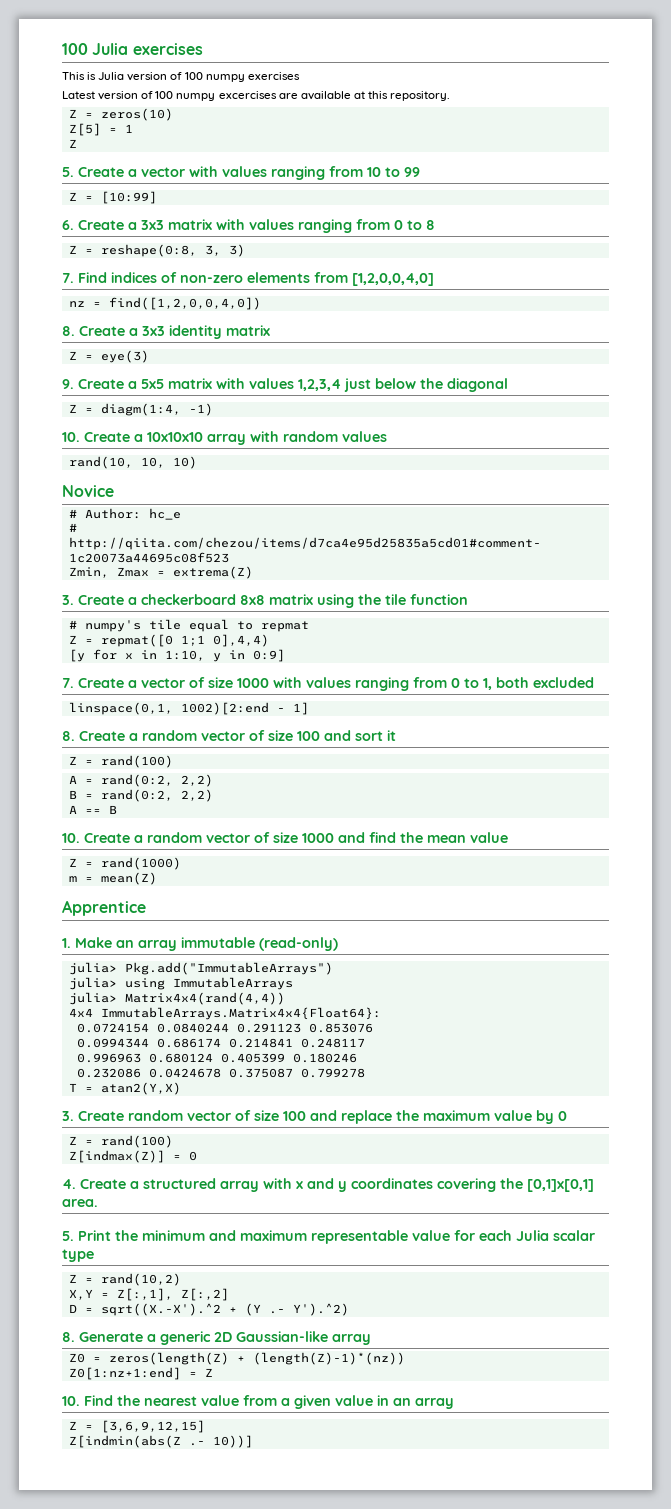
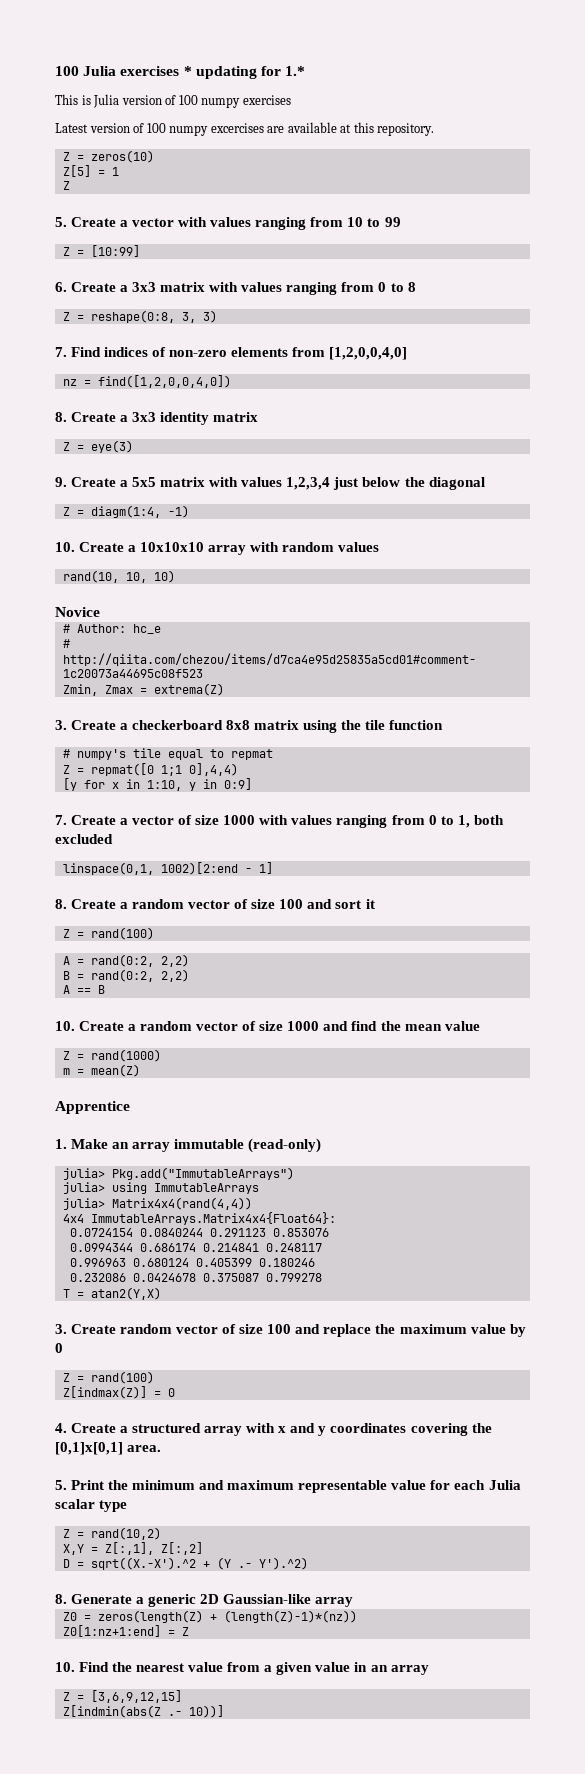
- 100 Julia exercises
+ 100 Julia exercises * updating for 1.*

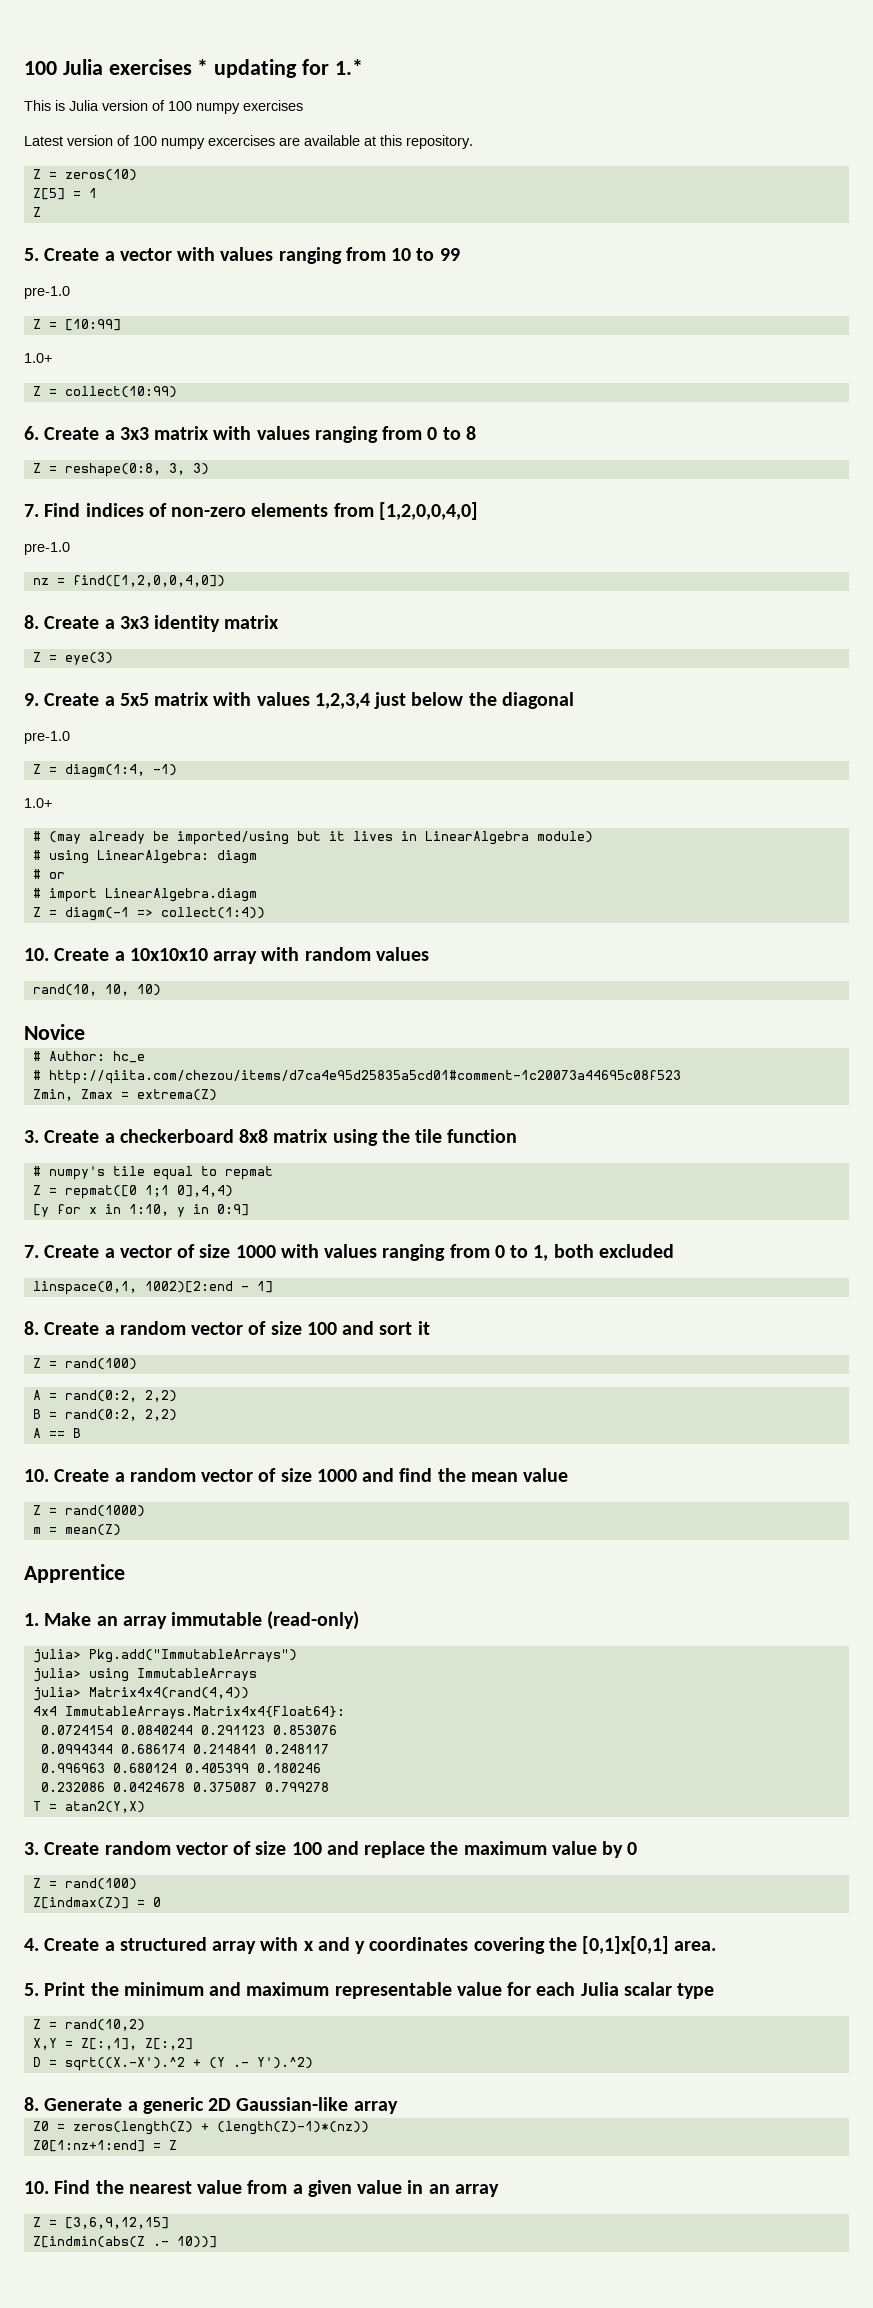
  5. Create a vector with values ranging from 10 to 99
+ pre-1.0
  Z = [10:99]
+ 1.0+
+ Z = collect(10:99)
  7. Find indices of non-zero elements from [1,2,0,0,4,0]
+ pre-1.0
  9. Create a 5x5 matrix with values 1,2,3,4 just below the diagonal
+ pre-1.0
  Z = diagm(1:4, -1)
+ 1.0+
+ # (may already be imported/using but it lives in LinearAlgebra module)
+ # using LinearAlgebra: diagm
+ # or
+ # import LinearAlgebra.diagm
+ Z = diagm(-1 => collect(1:4))

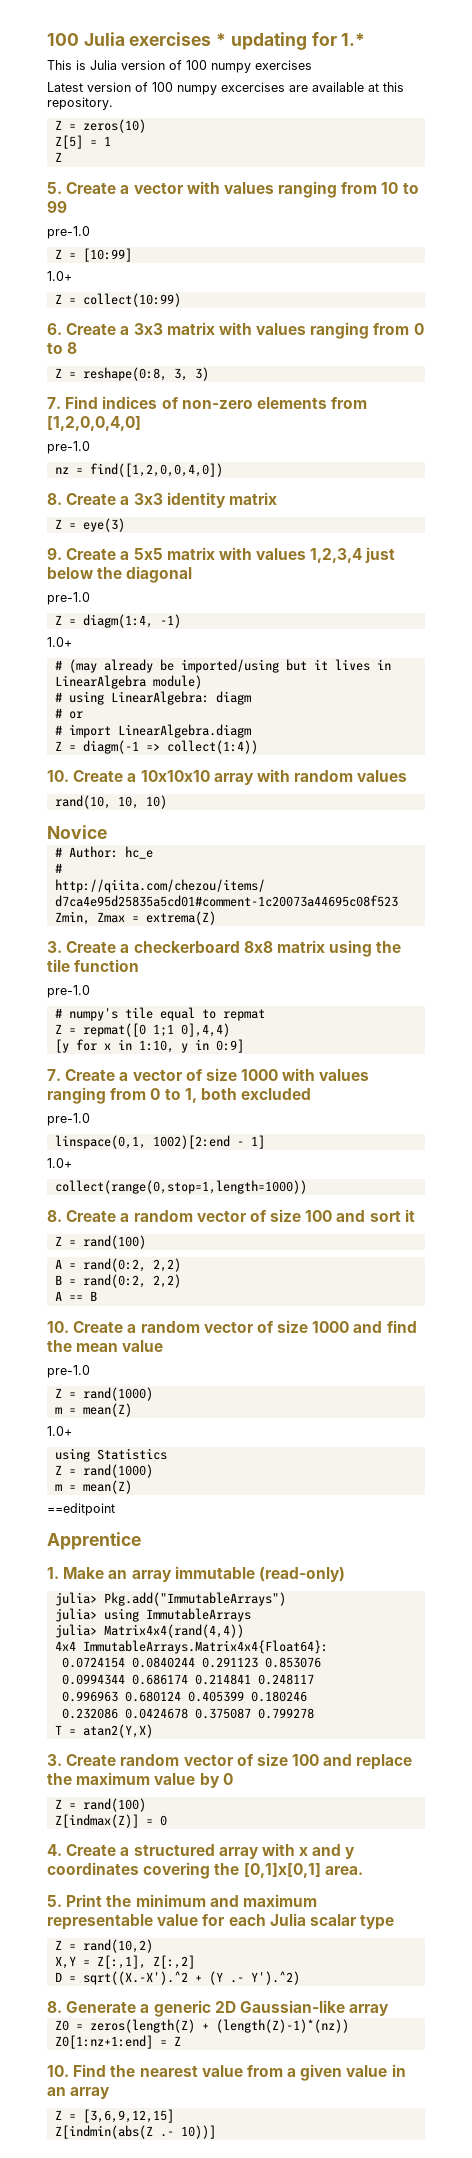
  3. Create a checkerboard 8x8 matrix using the tile function
+ pre-1.0
  7. Create a vector of size 1000 with values ranging from 0 to 1, both excluded
+ pre-1.0
  linspace(0,1, 1002)[2:end - 1]
+ 1.0+
+ collect(range(0,stop=1,length=1000))
  10. Create a random vector of size 1000 and find the mean value
+ pre-1.0
  Z = rand(1000)
  m = mean(Z)
+ 1.0+
+ using Statistics
+ Z = rand(1000)
+ m = mean(Z)
+ ==editpoint

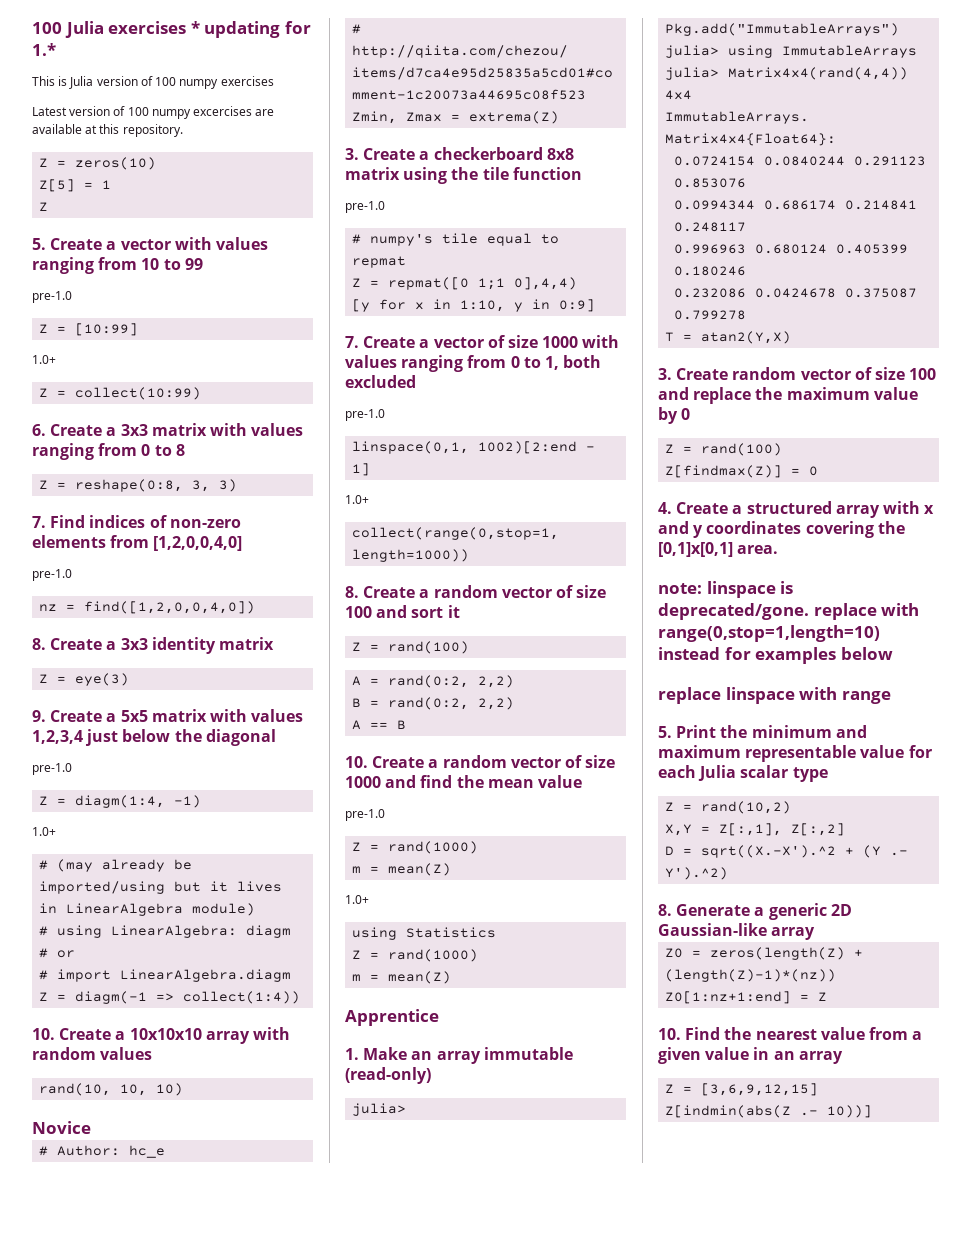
- ==editpoint
- Z[indmax(Z)] = 0
+ Z[findmax(Z)] = 0
+ note: linspace is deprecated/gone. replace with range(0,stop=1,length=10) instead for examples below
+ replace linspace with range

